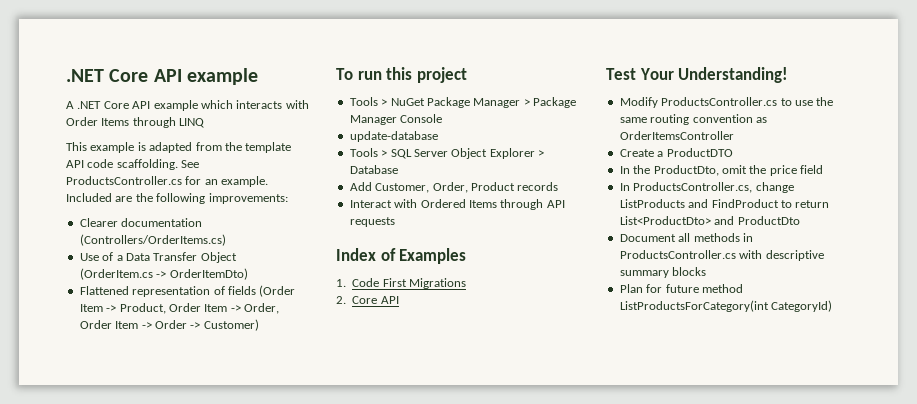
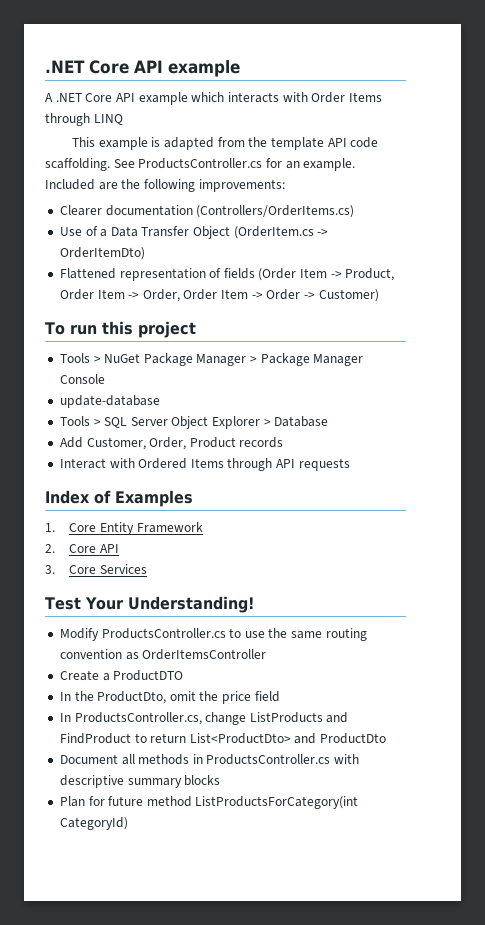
- 1. Code First Migrations
+ 1. Core Entity Framework
+ 3. Core Services

